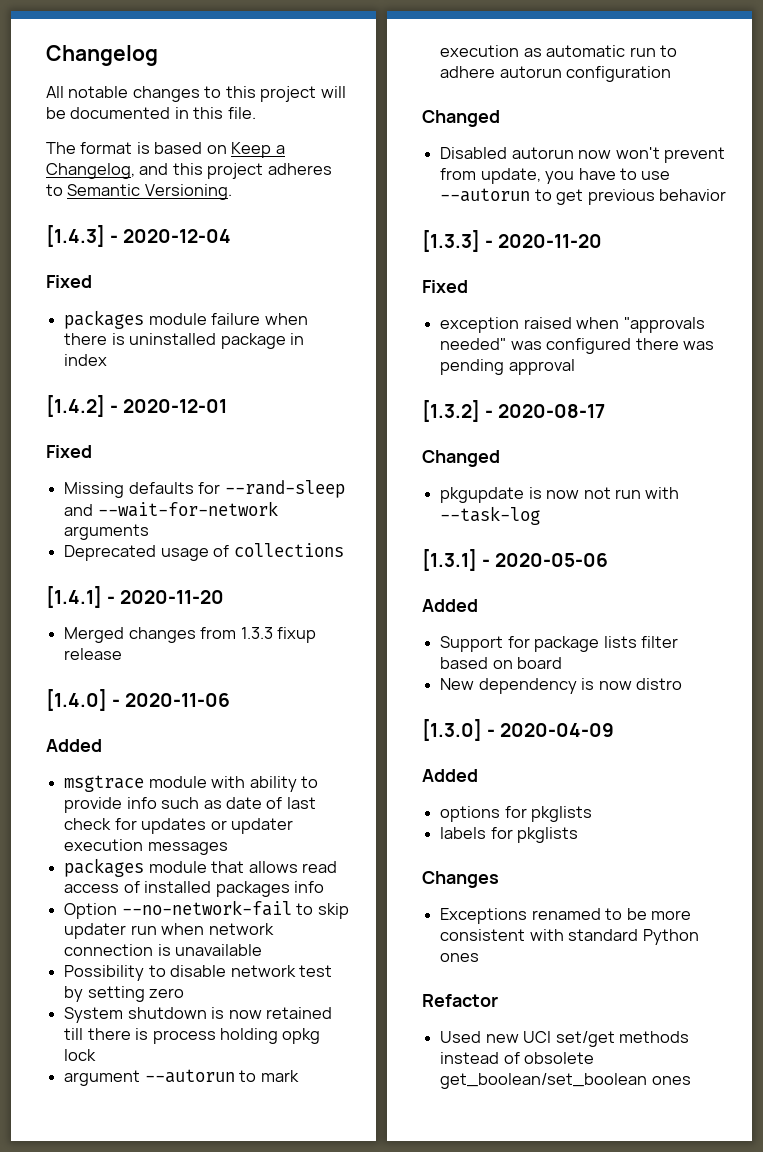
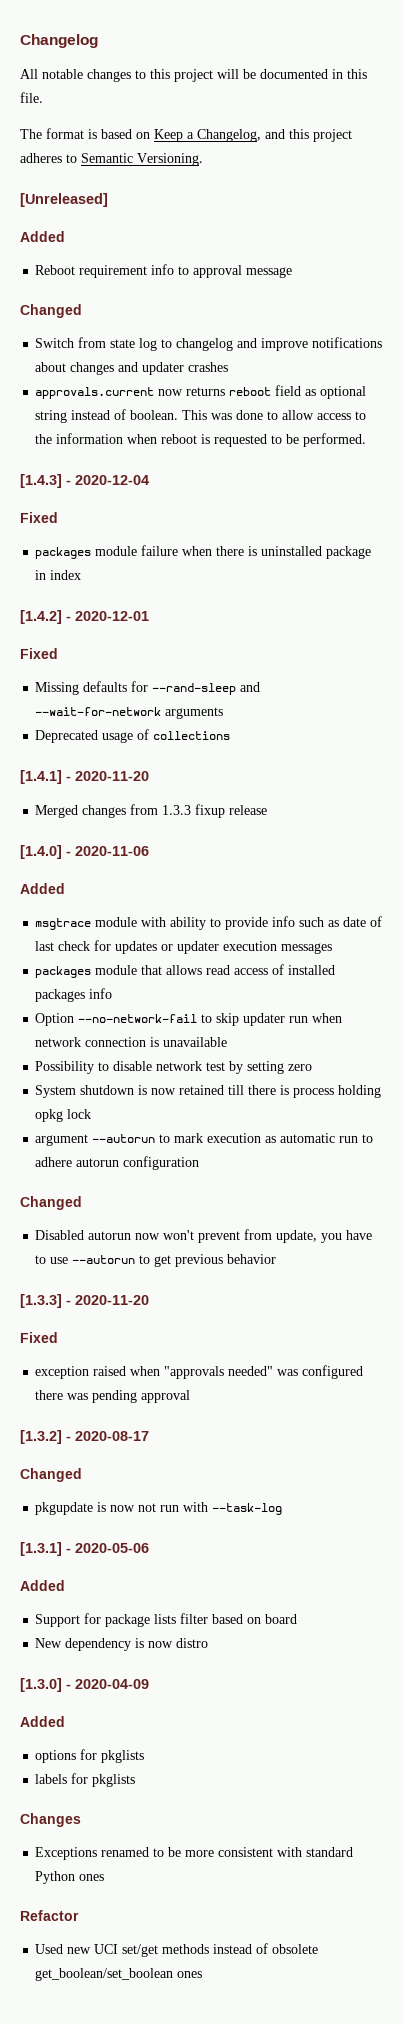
+ [Unreleased]
+ Added
+ Reboot requirement info to approval message
+ Changed
+ Switch from state log to changelog and improve notifications about changes and updater crashes
+ approvals.current now returns reboot field as optional string instead of boolean. This was done to allow access to the information when reboot is requested to be performed.

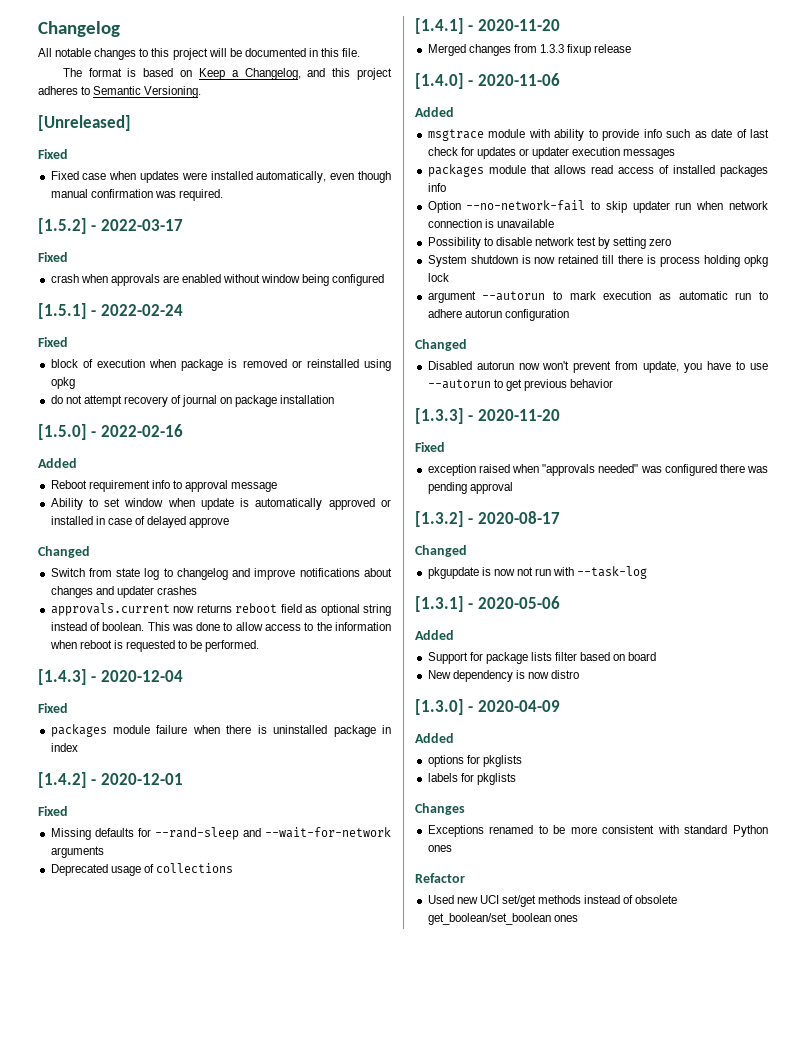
  [Unreleased]
+ Fixed
+ Fixed case when updates were installed automatically, even though manual confirmation was required.
+ [1.5.2] - 2022-03-17
+ Fixed
+ crash when approvals are enabled without window being configured
+ [1.5.1] - 2022-02-24
+ Fixed
+ block of execution when package is removed or reinstalled using opkg
+ do not attempt recovery of journal on package installation
+ [1.5.0] - 2022-02-16
+ Ability to set window when update is automatically approved or installed in case of delayed approve

